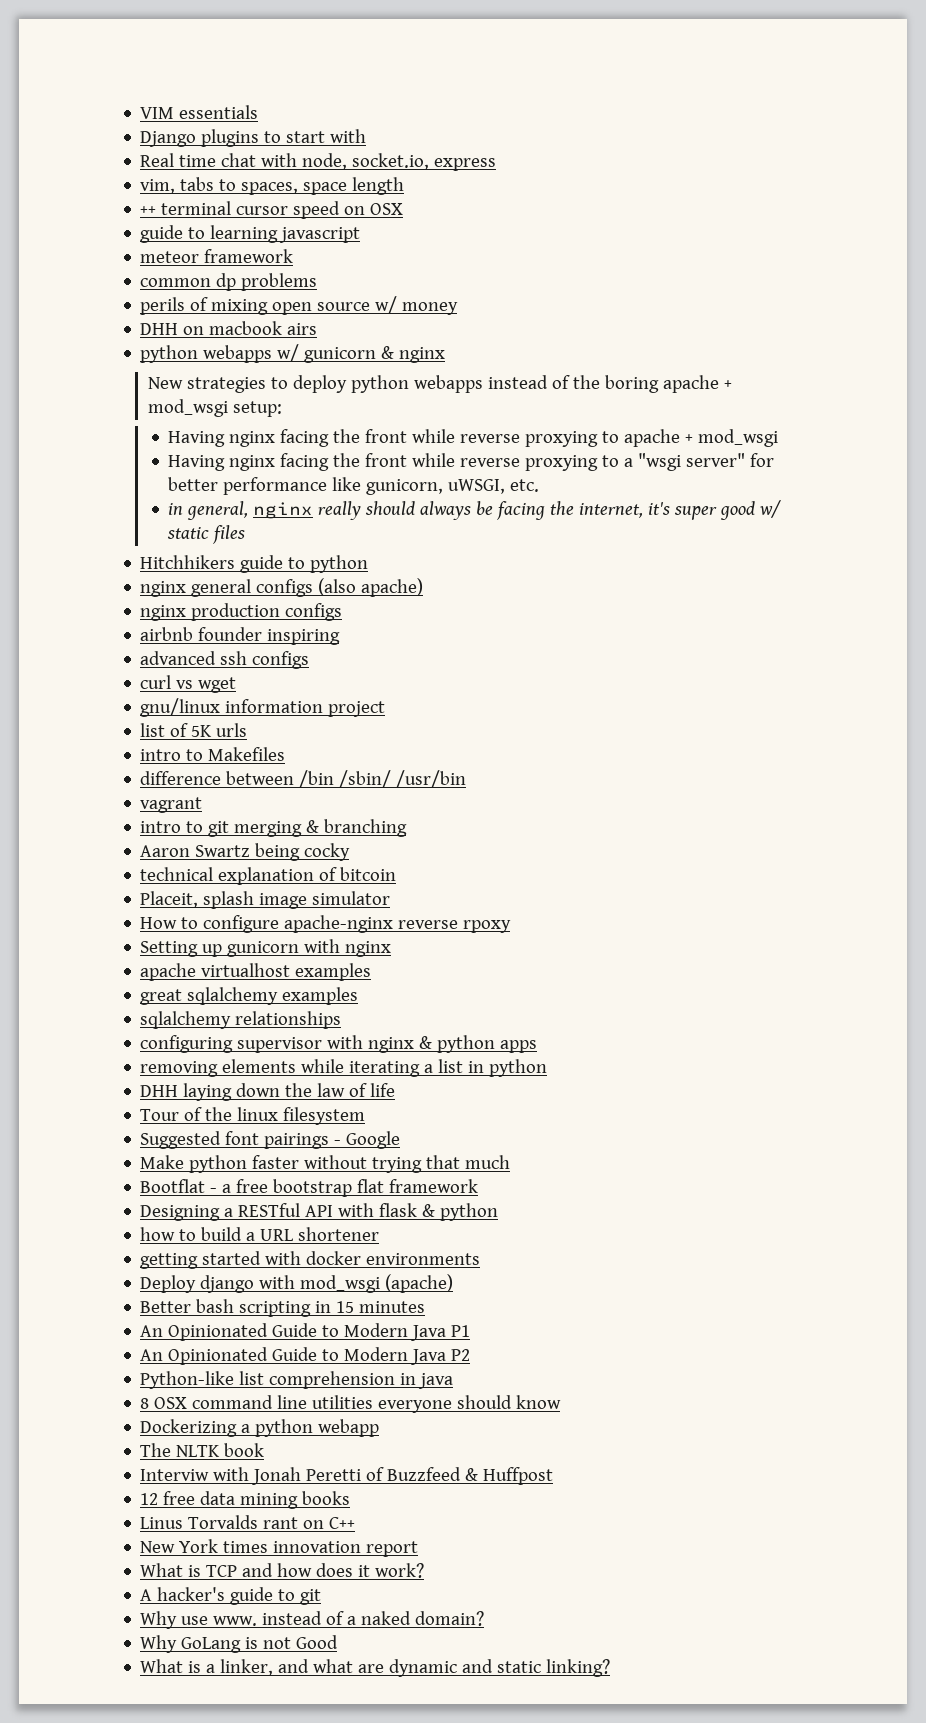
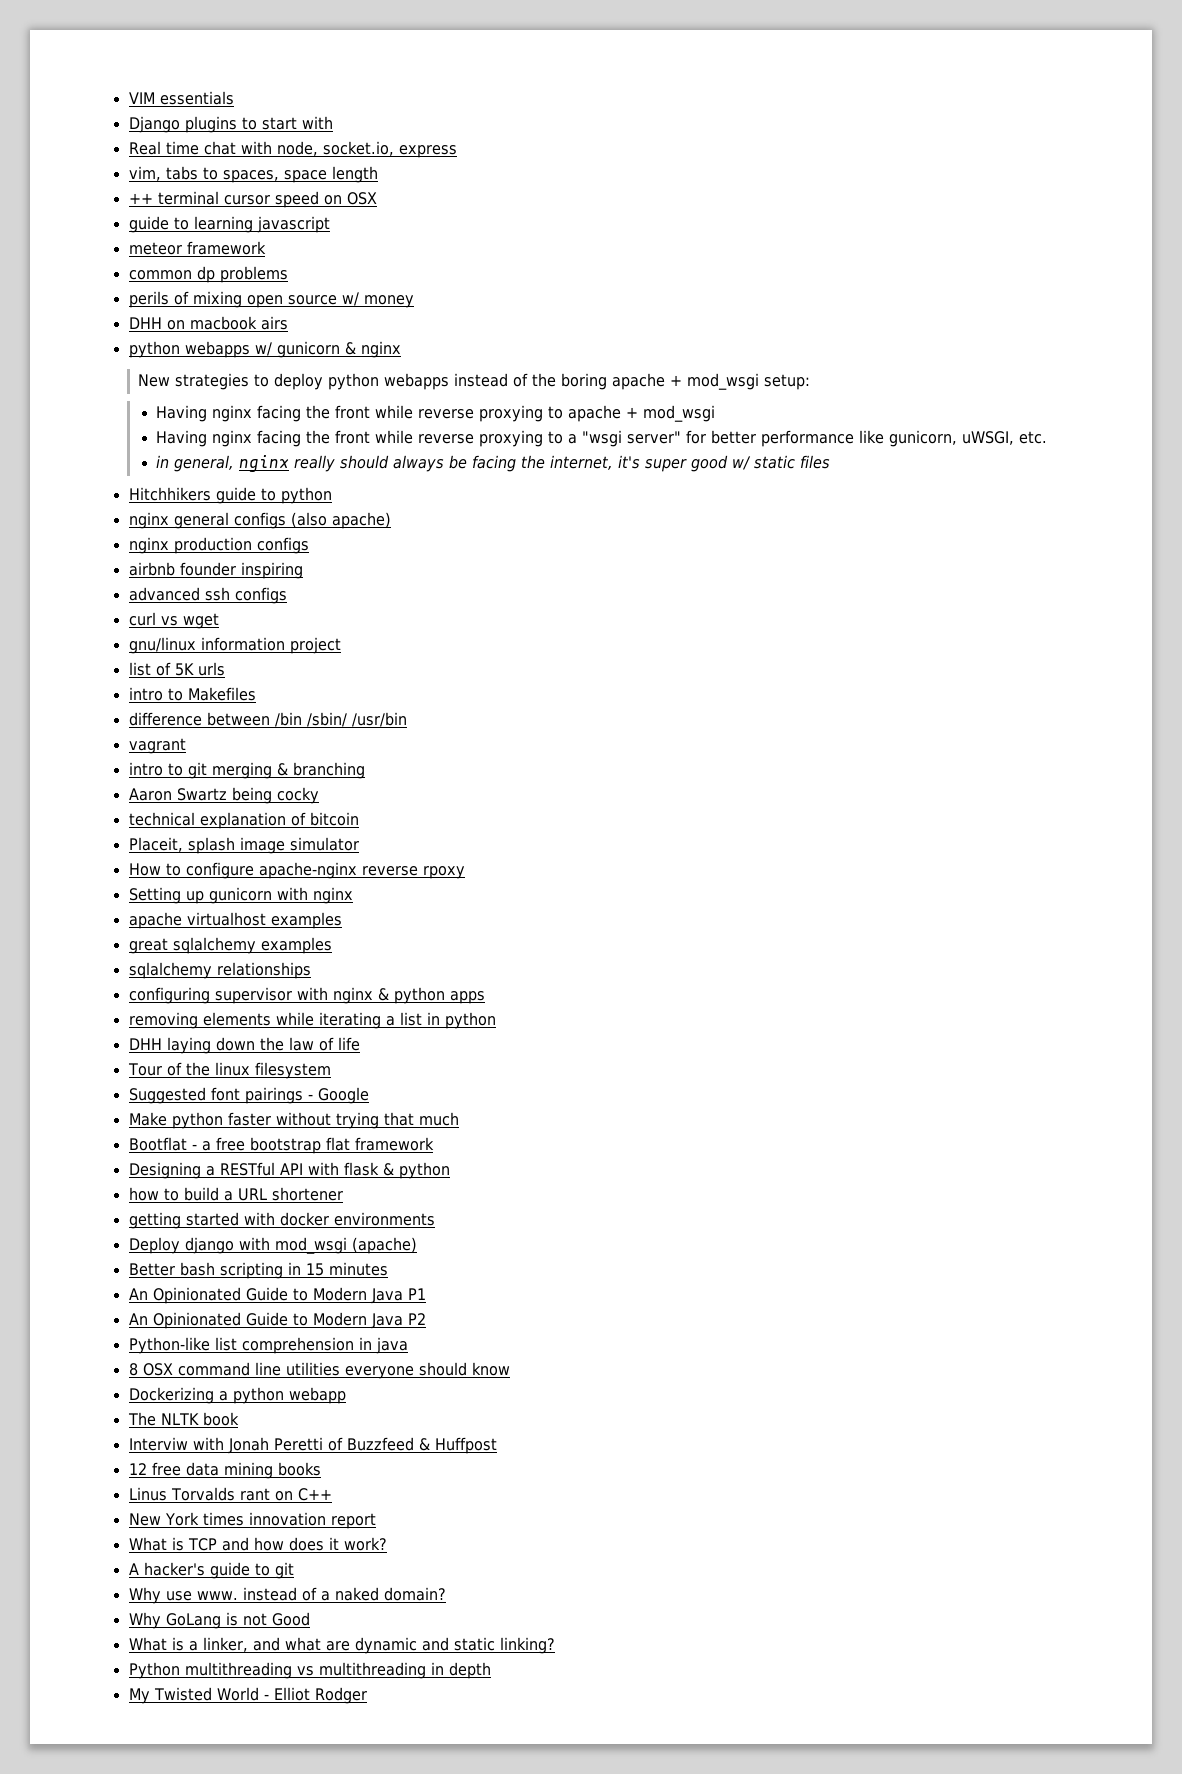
+ Python multithreading vs multithreading in depth
+ My Twisted World - Elliot Rodger

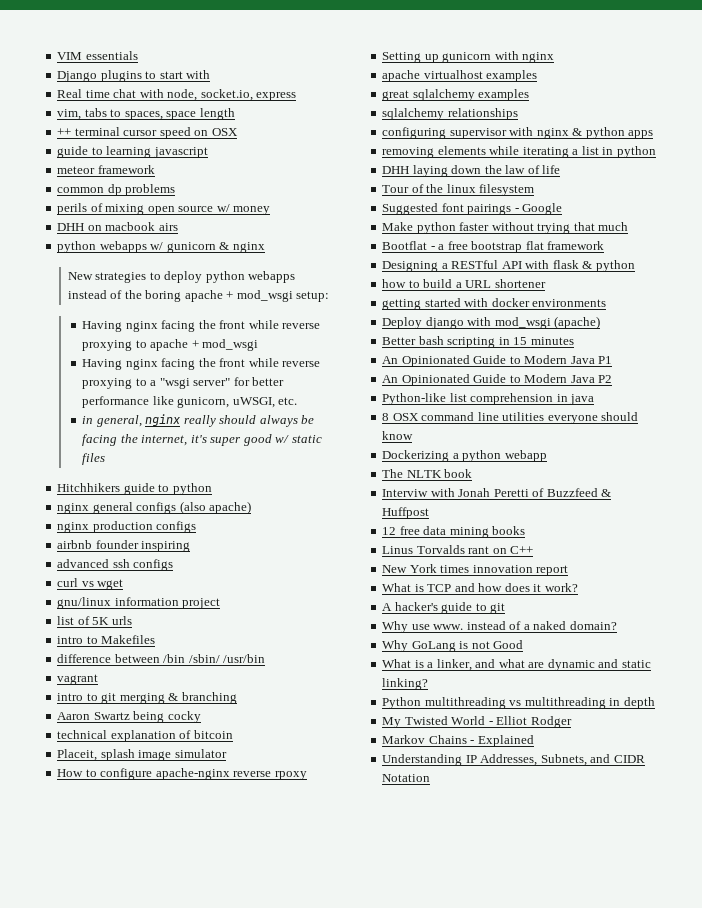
+ Markov Chains - Explained
+ Understanding IP Addresses, Subnets, and CIDR Notation

